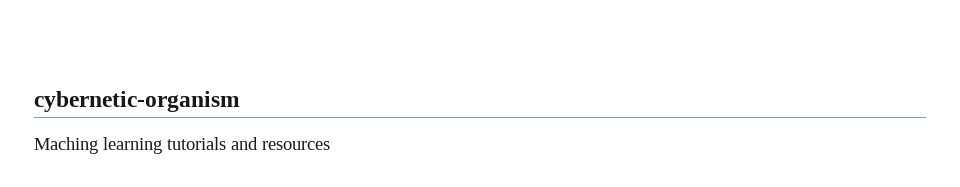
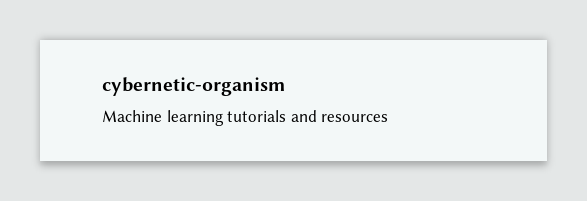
- Maching learning tutorials and resources
+ Machine learning tutorials and resources

